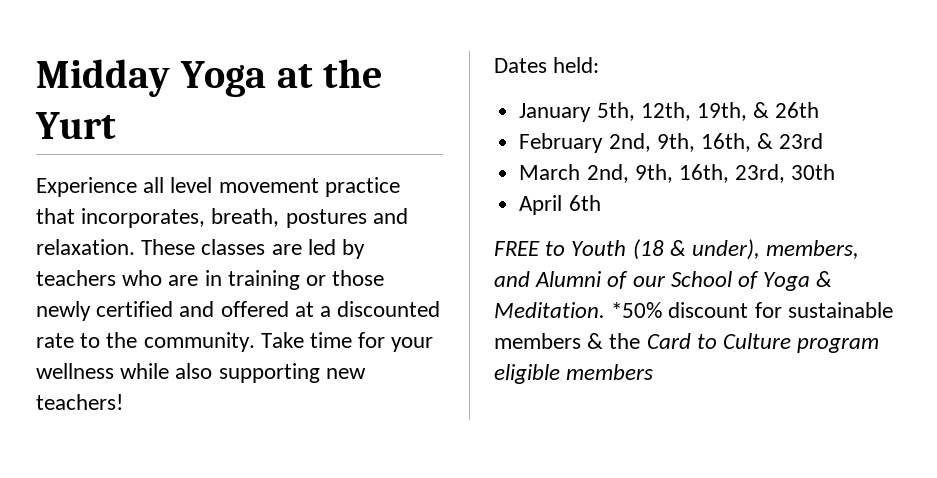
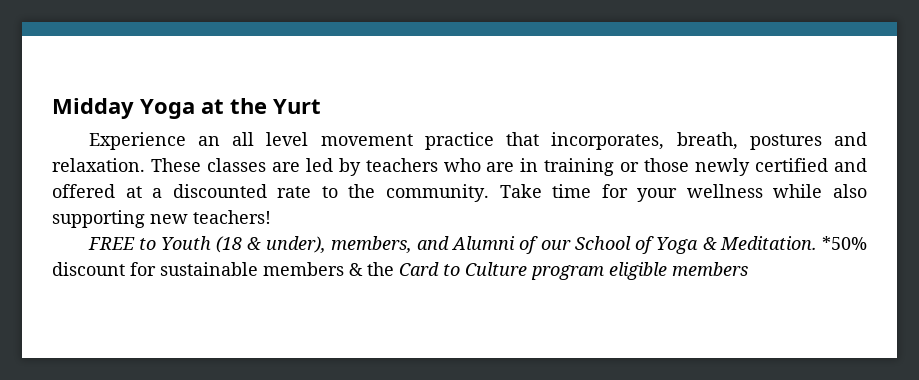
- Experience all level movement practice that incorporates, breath, postures and relaxation.
+ Experience an all level movement practice that incorporates, breath, postures and relaxation.
- Dates held:
- January 5th, 12th, 19th, & 26th
- February 2nd, 9th, 16th, & 23rd
- March 2nd, 9th, 16th, 23rd, 30th
- April 6th

